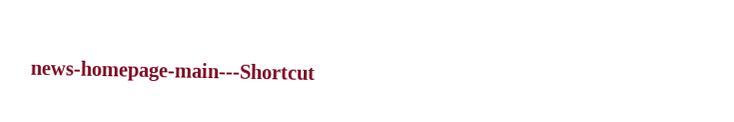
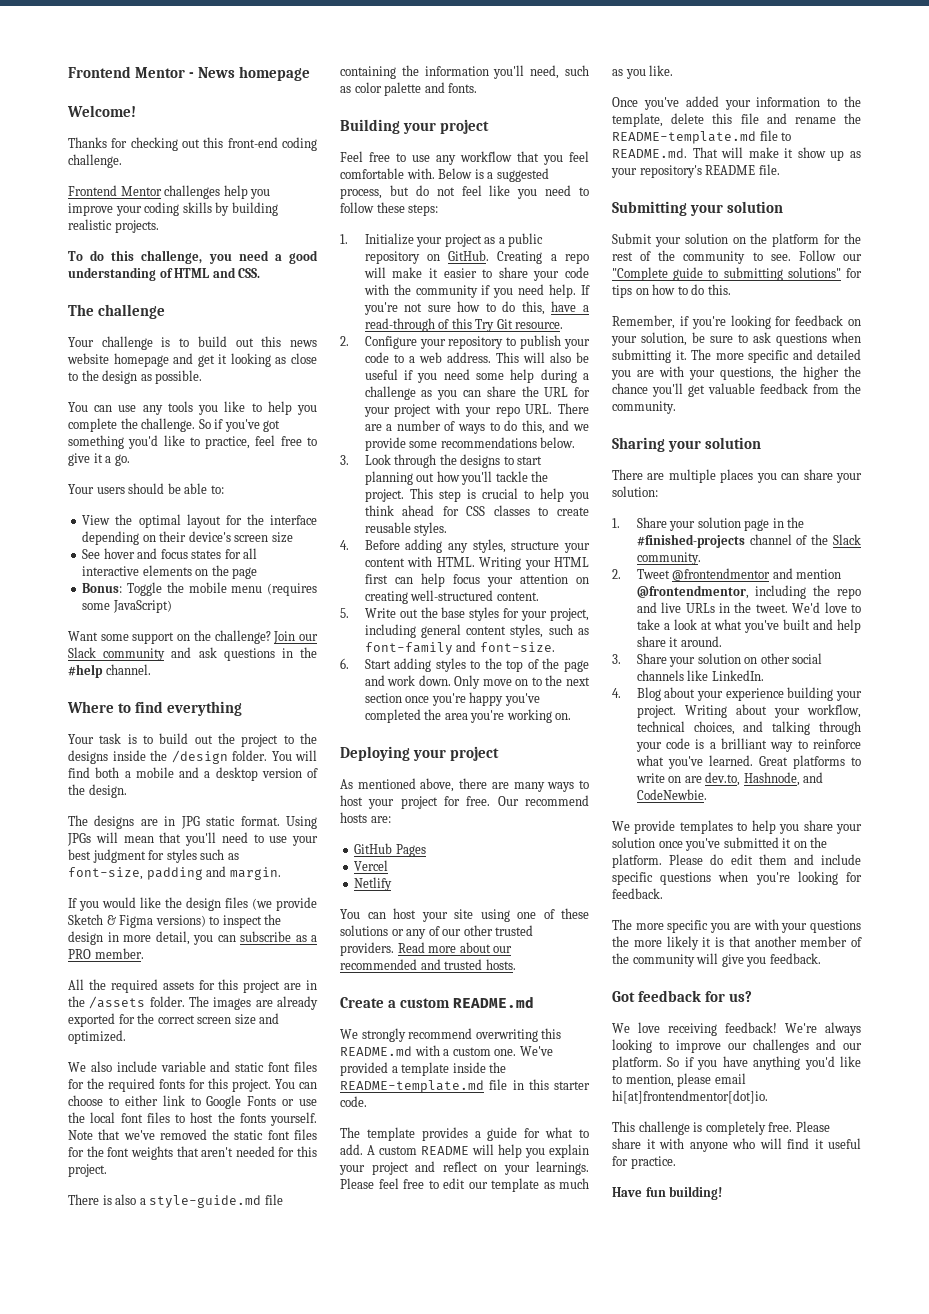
- news-homepage-main---Shortcut
+ Frontend Mentor - News homepage
+ Welcome!
+ Thanks for checking out this front-end coding challenge.
+ Frontend Mentor challenges help you improve your coding skills by building realistic projects.
+ To do this challenge, you need a good understanding of HTML and CSS.
+ The challenge
+ Your challenge is to build out this news website homepage and get it looking as close to the design as possible.
+ You can use any tools you like to help you complete the challenge. So if you've got something you'd like to practice, feel free to give it a go.
+ Your users should be able to:
+ View the optimal layout for the interface depending on their device's screen size
+ See hover and focus states for all interactive elements on the page
+ Bonus: Toggle the mobile menu (requires some JavaScript)
+ Want some support on the challenge? Join our Slack community and ask questions in the #help channel.
+ Where to find everything
+ Your task is to build out the project to the designs inside the /design folder. You will find both a mobile and a desktop version of the design.
+ The designs are in JPG static format. Using JPGs will mean that you'll need to use your best judgment for styles such as font-size, padding and margin.
+ If you would like the design files (we provide Sketch & Figma versions) to inspect the design in more detail, you can subscribe as a PRO member.
+ All the required assets for this project are in the /assets folder. The images are already exported for the correct screen size and optimized.
+ We also include variable and static font files for the required fonts for this project. You can choose to either link to Google Fonts or use the local font files to host the fonts yourself. Note that we've removed the static font files for the font weights that aren't needed for this project.
+ There is also a style-guide.md file containing the information you'll need, such as color palette and fonts.
+ Building your project
+ Feel free to use any workflow that you feel comfortable with. Below is a suggested process, but do not feel like you need to follow these steps:
+ 1. Initialize your project as a public repository on GitHub. Creating a repo will make it easier to share your code with the community if you need help. If you're not sure how to do this, have a read-through of this Try Git resource.
+ 2. Configure your repository to publish your code to a web address. This will also be useful if you need some help during a challenge as you can share the URL for your project with your repo URL. There are a number of ways to do this, and we provide some recommendations below.
+ 3. Look through the designs to start planning out how you'll tackle the project. This step is crucial to help you think ahead for CSS classes to create reusable styles.
+ 4. Before adding any styles, structure your content with HTML. Writing your HTML first can help focus your attention on creating well-structured content.
+ 5. Write out the base styles for your project, including general content styles, such as font-family and font-size.
+ 6. Start adding styles to the top of the page and work down. Only move on to the next section once you're happy you've completed the area you're working on.
+ Deploying your project
+ As mentioned above, there are many ways to host your project for free. Our recommend hosts are:
+ GitHub Pages
+ Vercel
+ Netlify
+ You can host your site using one of these solutions or any of our other trusted providers. Read more about our recommended and trusted hosts.
+ Create a custom README.md
+ We strongly recommend overwriting this README.md with a custom one. We've provided a template inside the README-template.md file in this starter code.
+ The template provides a guide for what to add. A custom README will help you explain your project and reflect on your learnings. Please feel free to edit our template as much as you like.
+ Once you've added your information to the template, delete this file and rename the README-template.md file to README.md. That will make it show up as your repository's README file.
+ Submitting your solution
+ Submit your solution on the platform for the rest of the community to see. Follow our "Complete guide to submitting solutions" for tips on how to do this.
+ Remember, if you're looking for feedback on your solution, be sure to ask questions when submitting it. The more specific and detailed you are with your questions, the higher the chance you'll get valuable feedback from the community.
+ Sharing your solution
+ There are multiple places you can share your solution:
+ 1. Share your solution page in the #finished-projects channel of the Slack community.
+ 2. Tweet @frontendmentor and mention @frontendmentor, including the repo and live URLs in the tweet. We'd love to take a look at what you've built and help share it around.
+ 3. Share your solution on other social channels like LinkedIn.
+ 4. Blog about your experience building your project. Writing about your workflow, technical choices, and talking through your code is a brilliant way to reinforce what you've learned. Great platforms to write on are dev.to, Hashnode, and CodeNewbie.
+ We provide templates to help you share your solution once you've submitted it on the platform. Please do edit them and include specific questions when you're looking for feedback.
+ The more specific you are with your questions the more likely it is that another member of the community will give you feedback.
+ Got feedback for us?
+ We love receiving feedback! We're always looking to improve our challenges and our platform. So if you have anything you'd like to mention, please email hi[at]frontendmentor[dot]io.
+ This challenge is completely free. Please share it with anyone who will find it useful for practice.
+ Have fun building!

